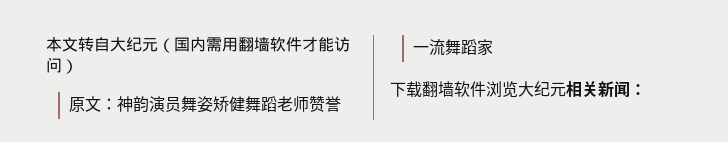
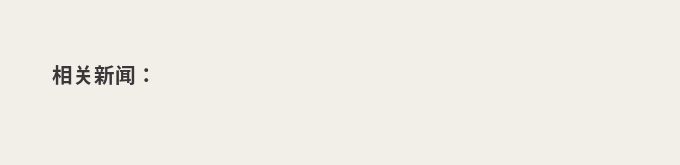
- 本文转自大纪元（国内需用翻墙软件才能访问）
- 原文：神韵演员舞姿矫健舞蹈老师赞誉一流舞蹈家
- 下载翻墙软件浏览大纪元相关新闻：
+ 相关新闻：

